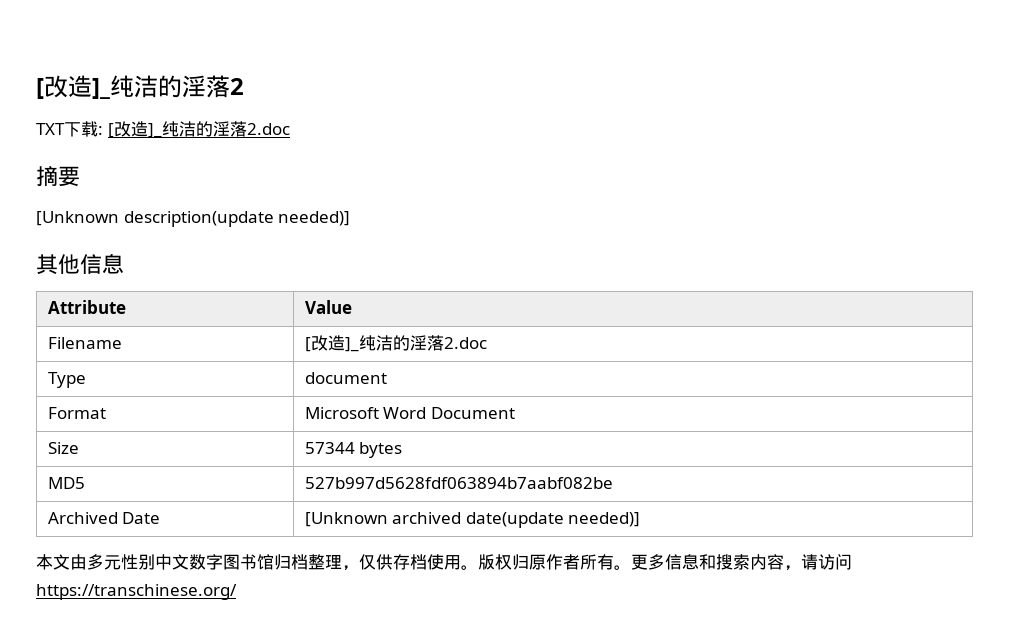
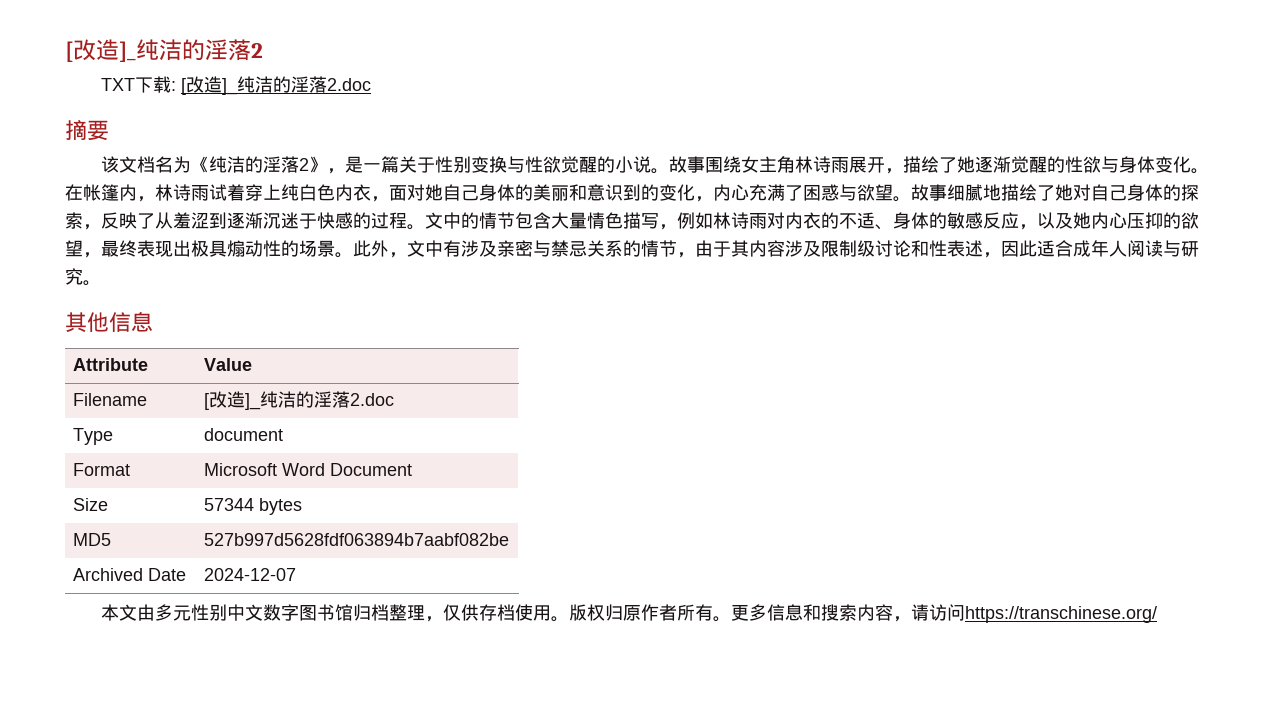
- [Unknown description(update needed)]
+ 该文档名为《纯洁的淫落2》，是一篇关于性别变换与性欲觉醒的小说。故事围绕女主角林诗雨展开，描绘了她逐渐觉醒的性欲与身体变化。在帐篷内，林诗雨试着穿上纯白色内衣，面对她自己身体的美丽和意识到的变化，内心充满了困惑与欲望。故事细腻地描绘了她对自己身体的探索，反映了从羞涩到逐渐沉迷于快感的过程。文中的情节包含大量情色描写，例如林诗雨对内衣的不适、身体的敏感反应，以及她内心压抑的欲望，最终表现出极具煽动性的场景。此外，文中有涉及亲密与禁忌关系的情节，由于其内容涉及限制级讨论和性表述，因此适合成年人阅读与研究。
- Archived Date | [Unknown archived date(update needed)]
+ Archived Date | 2024-12-07

